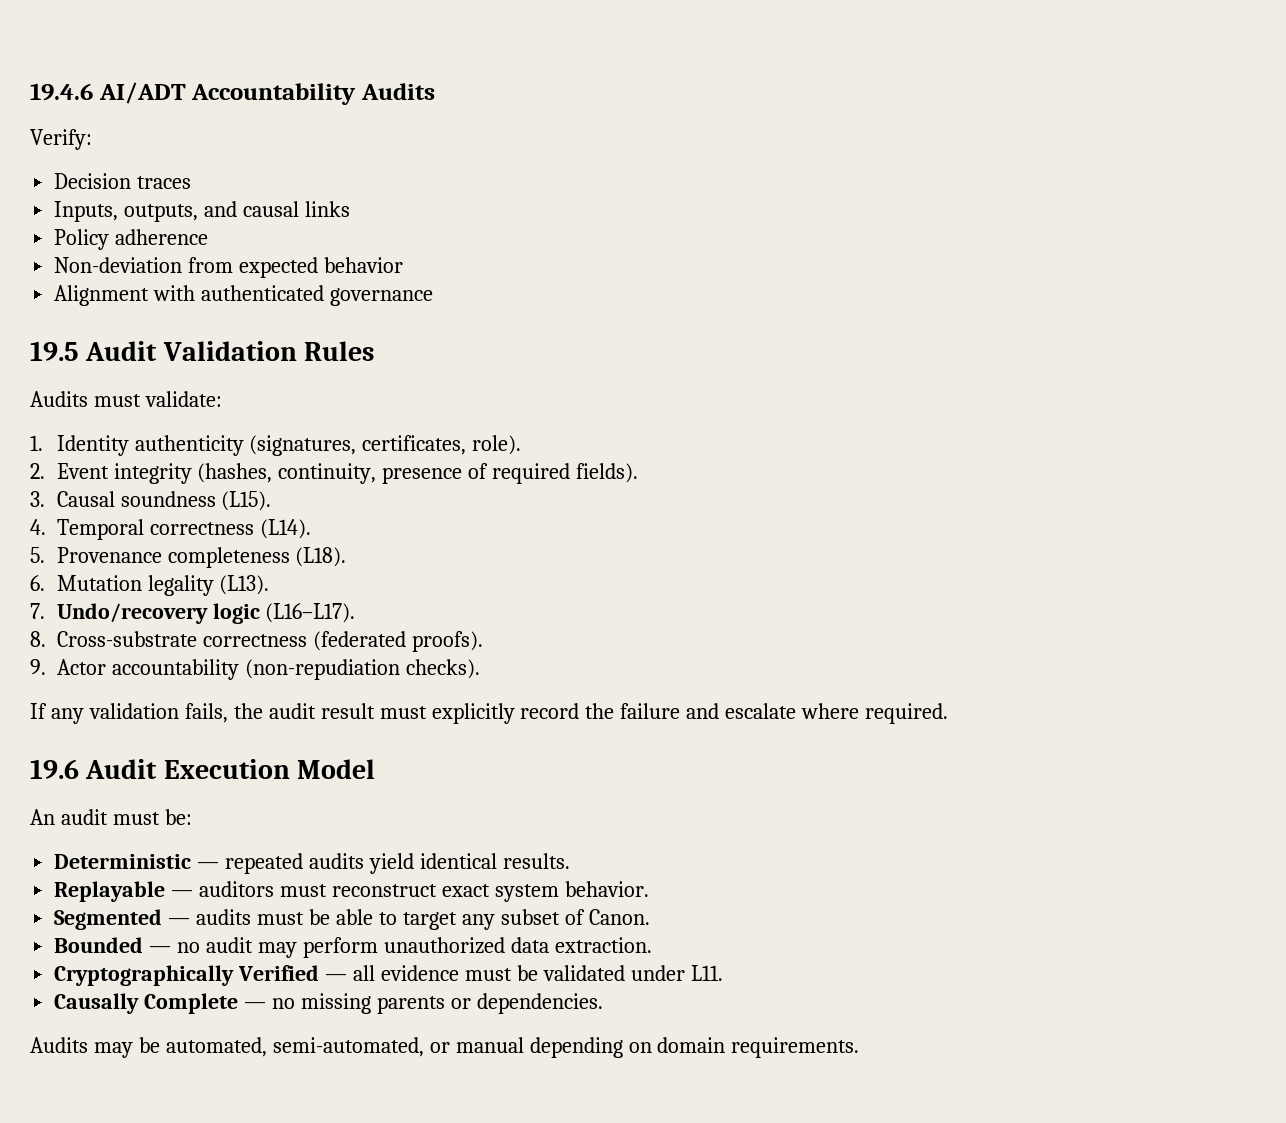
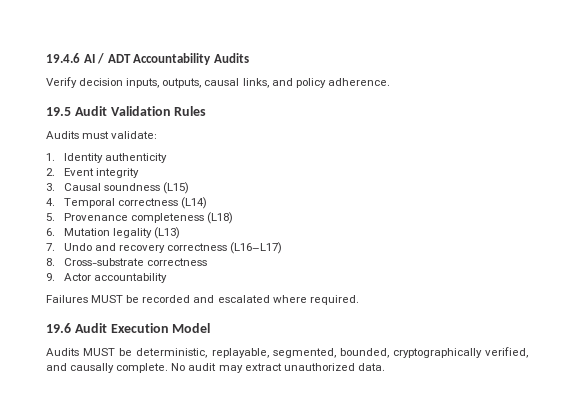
- 19.4.6 AI/ADT Accountability Audits
+ 19.4.6 AI / ADT Accountability Audits
- Verify:
- Decision traces
- Inputs, outputs, and causal links
- Policy adherence
- Non-deviation from expected behavior
- Alignment with authenticated governance
+ Verify decision inputs, outputs, causal links, and policy adherence.
- 1. Identity authenticity (signatures, certificates, role).
+ 1. Identity authenticity
- 2. Event integrity (hashes, continuity, presence of required fields).
+ 2. Event integrity
- 3. Causal soundness (L15).
+ 3. Causal soundness (L15)
- 4. Temporal correctness (L14).
+ 4. Temporal correctness (L14)
- 5. Provenance completeness (L18).
+ 5. Provenance completeness (L18)
- 6. Mutation legality (L13).
+ 6. Mutation legality (L13)
- 7. Undo/recovery logic (L16–L17).
+ 7. Undo and recovery correctness (L16–L17)
- 8. Cross-substrate correctness (federated proofs).
+ 8. Cross-substrate correctness
- 9. Actor accountability (non-repudiation checks).
- If any validation fails, the audit result must explicitly record the failure and escalate where required.
+ 9. Actor accountability
+ Failures MUST be recorded and escalated where required.
- An audit must be:
- Deterministic — repeated audits yield identical results.
- Replayable — auditors must reconstruct exact system behavior.
- Segmented — audits must be able to target any subset of Canon.
- Bounded — no audit may perform unauthorized data extraction.
- Cryptographically Verified — all evidence must be validated under L11.
- Causally Complete — no missing parents or dependencies.
- Audits may be automated, semi-automated, or manual depending on domain requirements.
+ Audits MUST be deterministic, replayable, segmented, bounded, cryptographically verified, and causally complete. No audit may extract unauthorized data.

